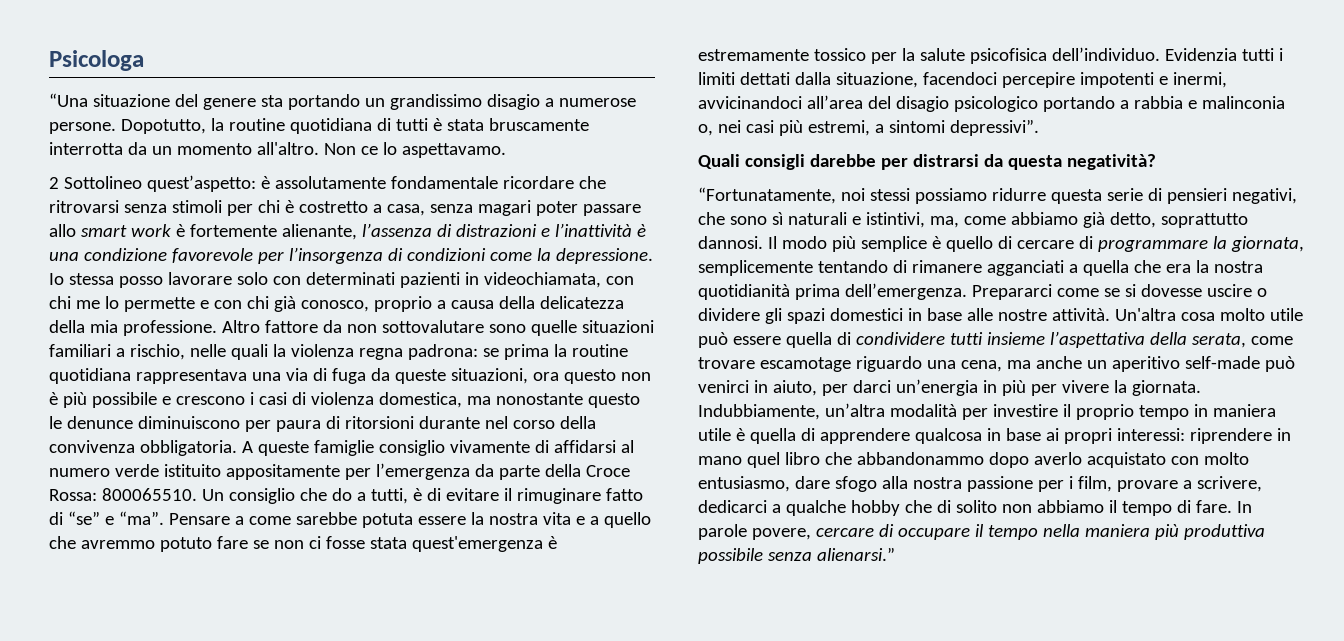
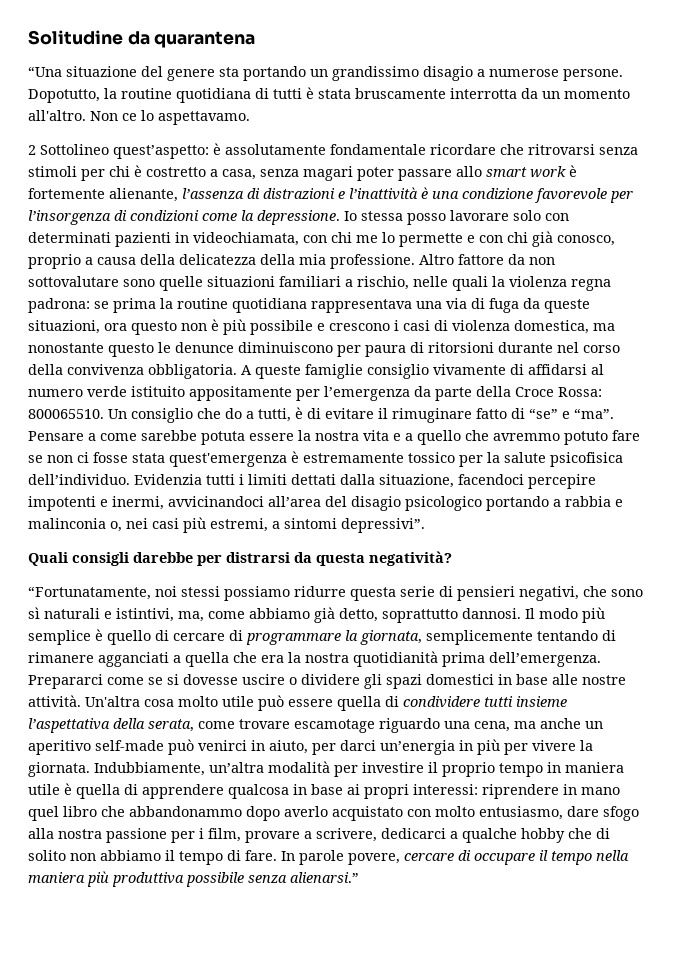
- Psicologa
+ Solitudine da quarantena

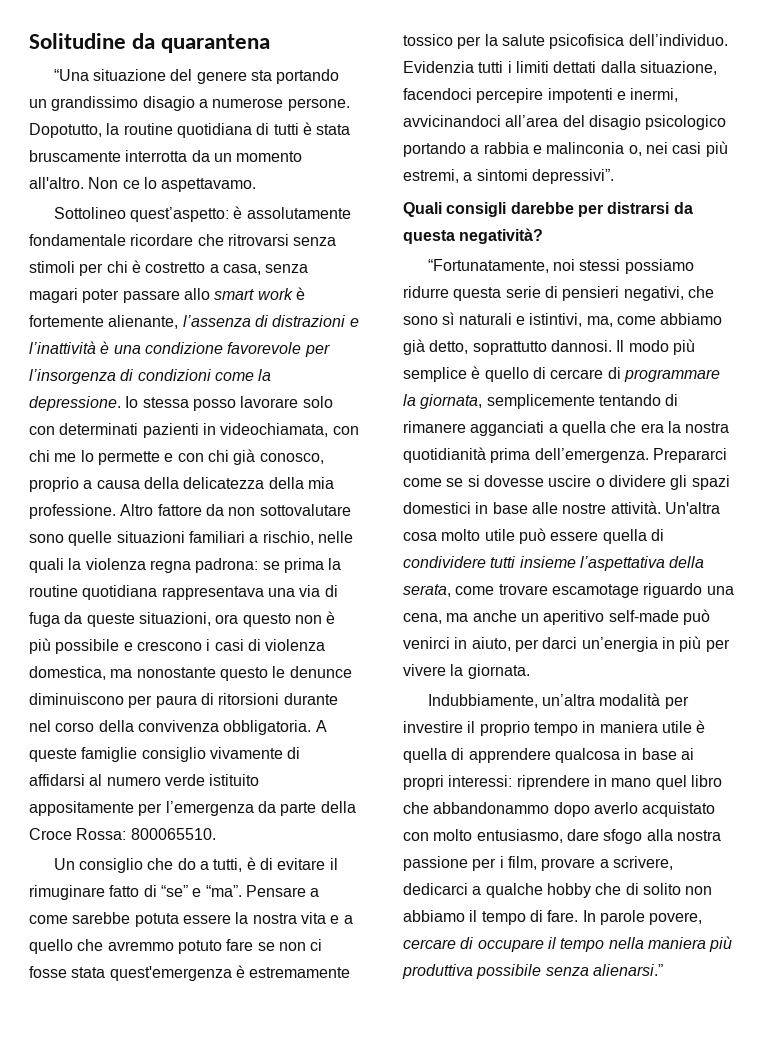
- 2 Sottolineo quest’aspetto: è assolutamente fondamentale ricordare che ritrovarsi senza stimoli per chi è costretto a casa, senza magari poter passare allo smart work è fortemente alienante, l’assenza di distrazioni e l’inattività è una condizione favorevole per l’insorgenza di condizioni come la depressione.
+ Sottolineo quest’aspetto: è assolutamente fondamentale ricordare che ritrovarsi senza stimoli per chi è costretto a casa, senza magari poter passare allo smart work è fortemente alienante, l’assenza di distrazioni e l’inattività è una condizione favorevole per l’insorgenza di condizioni come la depressione.
- A queste famiglie consiglio vivamente di affidarsi al numero verde istituito appositamente per l’emergenza da parte della Croce Rossa: 800065510. Un consiglio che do a tutti, è di evitare il rimuginare fatto di “se” e “ma”.
+ A queste famiglie consiglio vivamente di affidarsi al numero verde istituito appositamente per l’emergenza da parte della Croce Rossa: 800065510.
+ Un consiglio che do a tutti, è di evitare il rimuginare fatto di “se” e “ma”.
- Un'altra cosa molto utile può essere quella di condividere tutti insieme l’aspettativa della serata, come trovare escamotage riguardo una cena, ma anche un aperitivo self-made può venirci in aiuto, per darci un’energia in più per vivere la giornata. Indubbiamente, un’altra modalità per investire il proprio tempo in maniera utile è quella di apprendere qualcosa in base ai propri interessi:
+ Un'altra cosa molto utile può essere quella di condividere tutti insieme l’aspettativa della serata, come trovare escamotage riguardo una cena, ma anche un aperitivo self-made può venirci in aiuto, per darci un’energia in più per vivere la giornata.
+ Indubbiamente, un’altra modalità per investire il proprio tempo in maniera utile è quella di apprendere qualcosa in base ai propri interessi:

